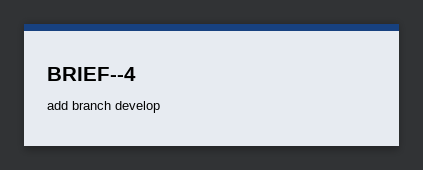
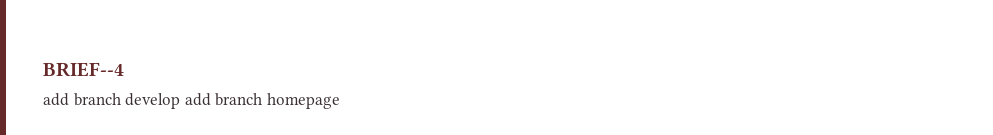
- add branch develop
+ add branch develop add branch homepage

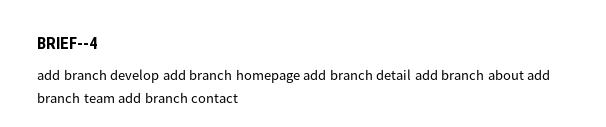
- add branch develop add branch homepage
+ add branch develop add branch homepage add branch detail add branch about add branch team add branch contact

